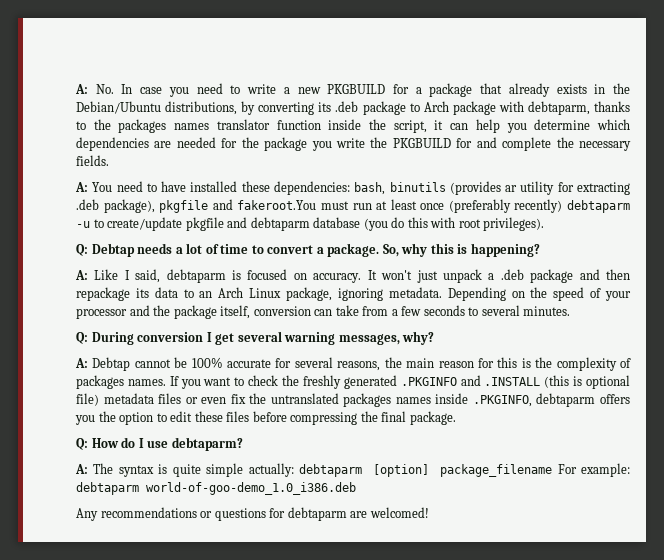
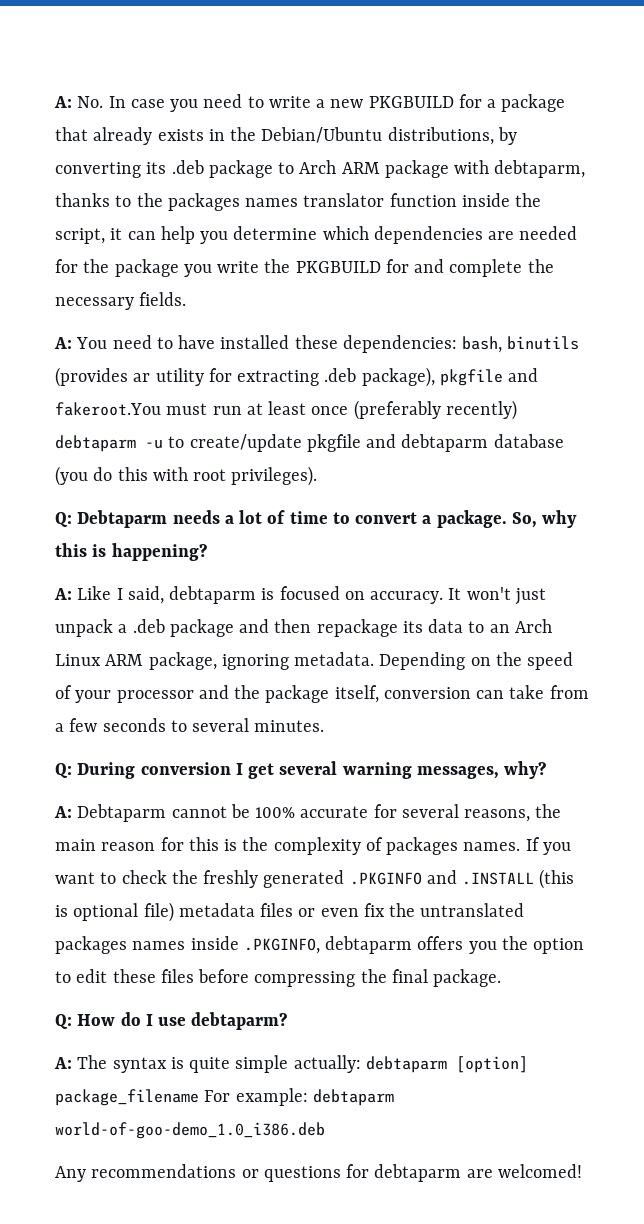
- No. In case you need to write a new PKGBUILD for a package that already exists in the Debian/Ubuntu distributions, by converting its .deb package to Arch package with debtaparm, thanks to the packages names translator function inside the script, it can help you determine which dependencies are needed for the package you write the PKGBUILD for and complete the necessary fields.
+ No. In case you need to write a new PKGBUILD for a package that already exists in the Debian/Ubuntu distributions, by converting its .deb package to Arch ARM package with debtaparm, thanks to the packages names translator function inside the script, it can help you determine which dependencies are needed for the package you write the PKGBUILD for and complete the necessary fields.
- Q: Debtap needs a lot of time to convert a package.
+ Q: Debtaparm needs a lot of time to convert a package.
- It won't just unpack a .deb package and then repackage its data to an Arch Linux package, ignoring metadata.
+ It won't just unpack a .deb package and then repackage its data to an Arch Linux ARM package, ignoring metadata.
- A: Debtap cannot be 100% accurate for several reasons, the main reason for this is the complexity of packages names.
+ A: Debtaparm cannot be 100% accurate for several reasons, the main reason for this is the complexity of packages names.

